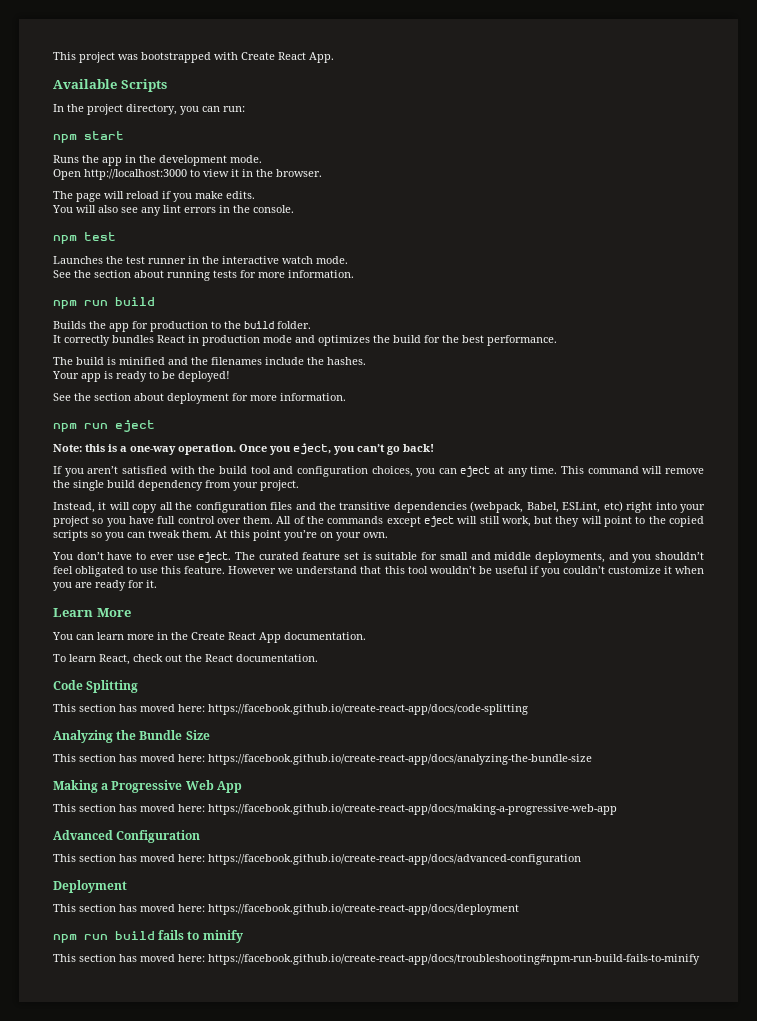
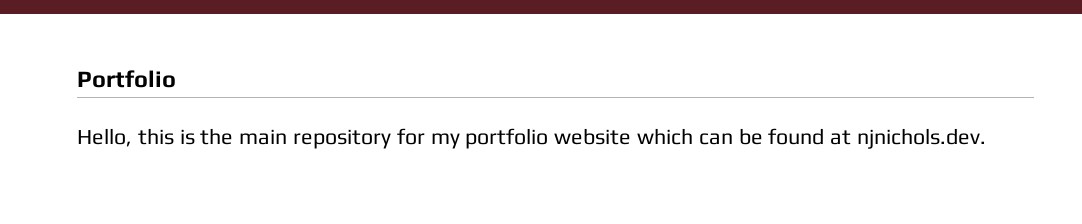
- This project was bootstrapped with Create React App.
- Available Scripts
- In the project directory, you can run:
- npm start
- Runs the app in the development mode.
- Open http://localhost:3000 to view it in the browser.
- The page will reload if you make edits.
- You will also see any lint errors in the console.
- npm test
- Launches the test runner in the interactive watch mode.
- See the section about running tests for more information.
- npm run build
- Builds the app for production to the build folder.
- It correctly bundles React in production mode and optimizes the build for the best performance.
- The build is minified and the filenames include the hashes.
- Your app is ready to be deployed!
- See the section about deployment for more information.
- npm run eject
- Note: this is a one-way operation. Once you eject, you can’t go back!
- If you aren’t satisfied with the build tool and configuration choices, you can eject at any time. This command will remove the single build dependency from your project.
- Instead, it will copy all the configuration files and the transitive dependencies (webpack, Babel, ESLint, etc) right into your project so you have full control over them. All of the commands except eject will still work, but they will point to the copied scripts so you can tweak them. At this point you’re on your own.
- You don’t have to ever use eject. The curated feature set is suitable for small and middle deployments, and you shouldn’t feel obligated to use this feature. However we understand that this tool wouldn’t be useful if you couldn’t customize it when you are ready for it.
- Learn More
- You can learn more in the Create React App documentation.
- To learn React, check out the React documentation.
- Code Splitting
- This section has moved here: https://facebook.github.io/create-react-app/docs/code-splitting
- Analyzing the Bundle Size
- This section has moved here: https://facebook.github.io/create-react-app/docs/analyzing-the-bundle-size
- Making a Progressive Web App
- This section has moved here: https://facebook.github.io/create-react-app/docs/making-a-progressive-web-app
- Advanced Configuration
- This section has moved here: https://facebook.github.io/create-react-app/docs/advanced-configuration
- Deployment
- This section has moved here: https://facebook.github.io/create-react-app/docs/deployment
- npm run build fails to minify
- This section has moved here: https://facebook.github.io/create-react-app/docs/troubleshooting#npm-run-build-fails-to-minify
+ Portfolio
+ Hello, this is the main repository for my portfolio website which can be found at njnichols.dev.

